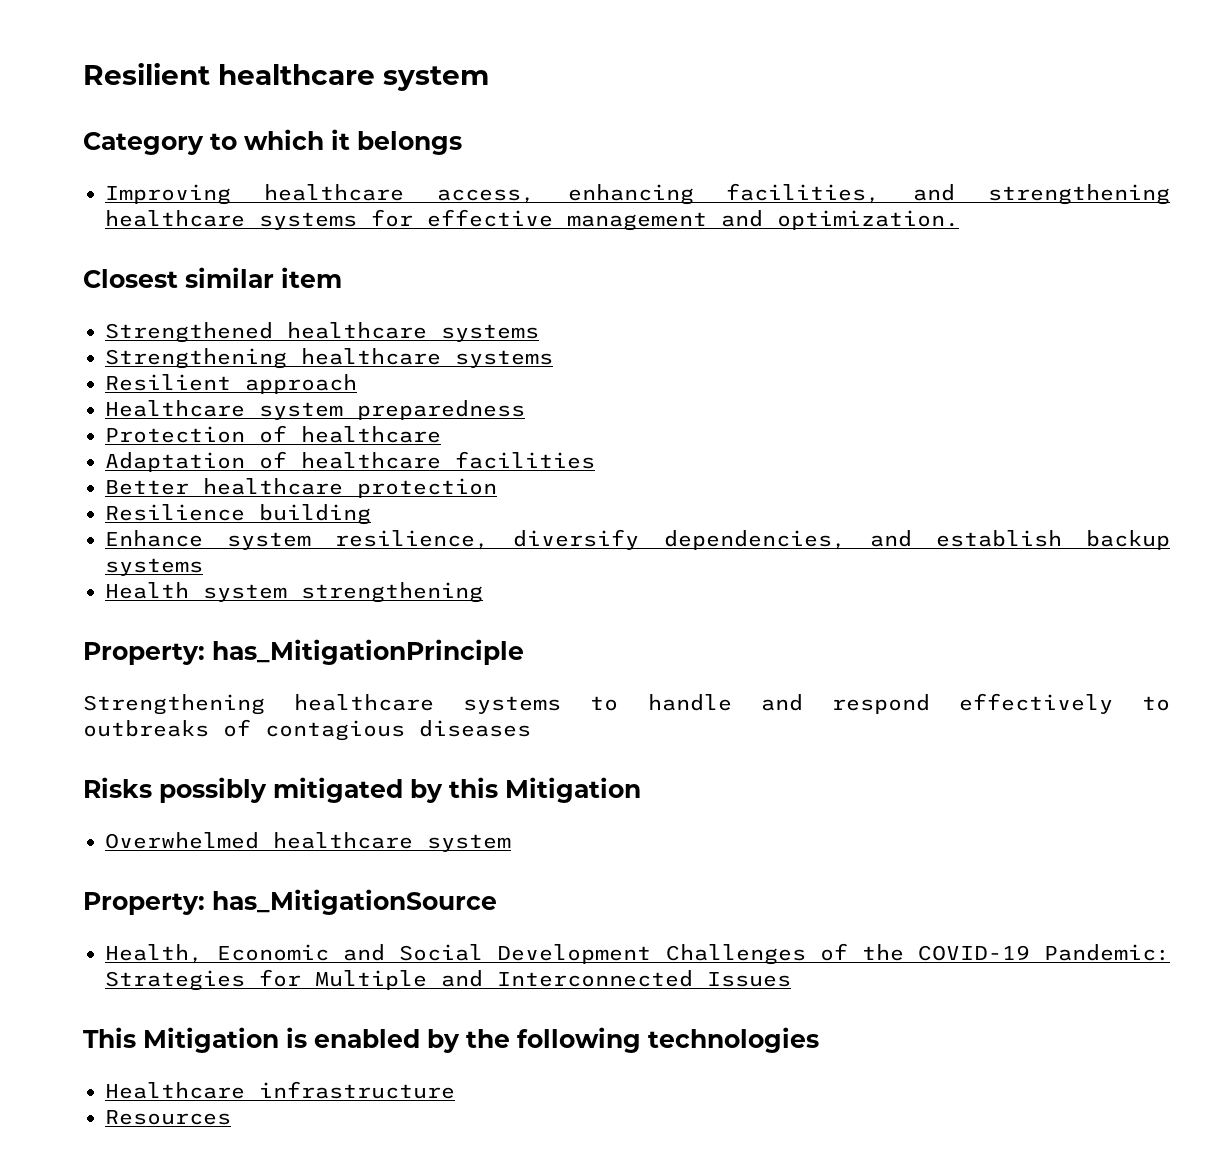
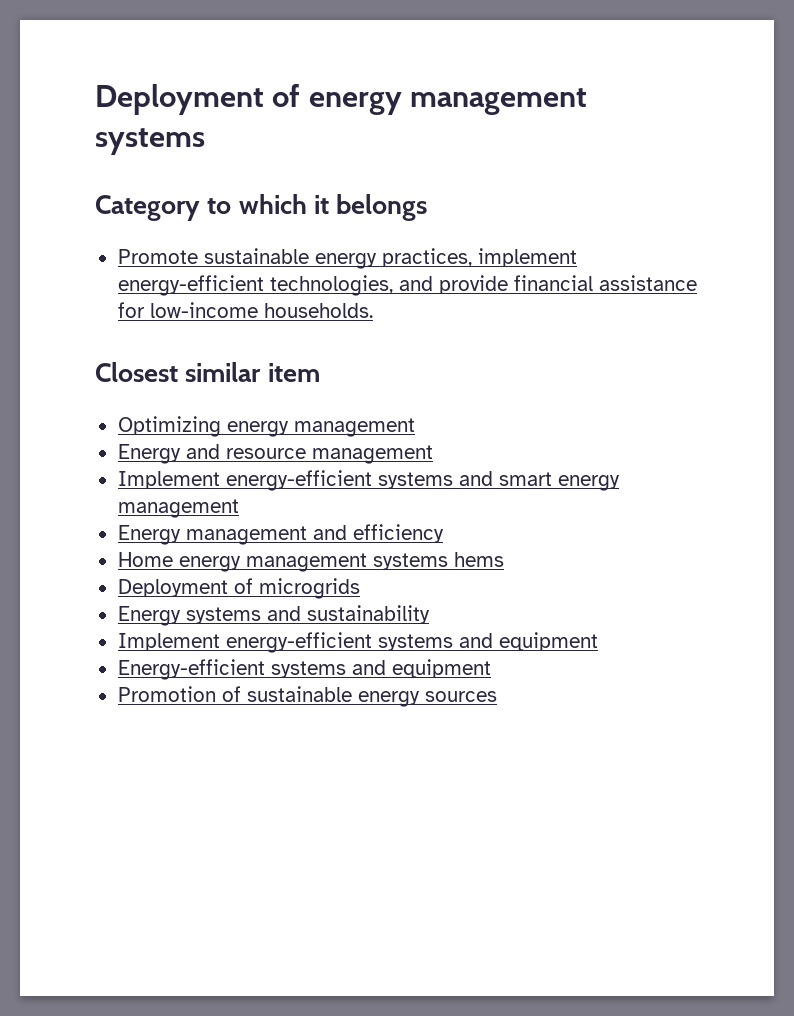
- Resilient healthcare system
+ Deployment of energy management systems
- Improving healthcare access, enhancing facilities, and strengthening healthcare systems for effective management and optimization.
+ Promote sustainable energy practices, implement energy-efficient technologies, and provide financial assistance for low-income households.
  Closest similar item
- Strengthened healthcare systems
- Strengthening healthcare systems
- Resilient approach
- Healthcare system preparedness
- Protection of healthcare
- Adaptation of healthcare facilities
- Better healthcare protection
- Resilience building
- Enhance system resilience, diversify dependencies, and establish backup systems
- Health system strengthening
- Property: has_MitigationPrinciple
- Strengthening healthcare systems to handle and respond effectively to outbreaks of contagious diseases
- Risks possibly mitigated by this Mitigation
- Overwhelmed healthcare system
- Property: has_MitigationSource
- Health, Economic and Social Development Challenges of the COVID-19 Pandemic: Strategies for Multiple and Interconnected Issues
- This Mitigation is enabled by the following technologies
- Healthcare infrastructure
- Resources
+ Optimizing energy management
+ Energy and resource management
+ Implement energy-efficient systems and smart energy management
+ Energy management and efficiency
+ Home energy management systems hems
+ Deployment of microgrids
+ Energy systems and sustainability
+ Implement energy-efficient systems and equipment
+ Energy-efficient systems and equipment
+ Promotion of sustainable energy sources

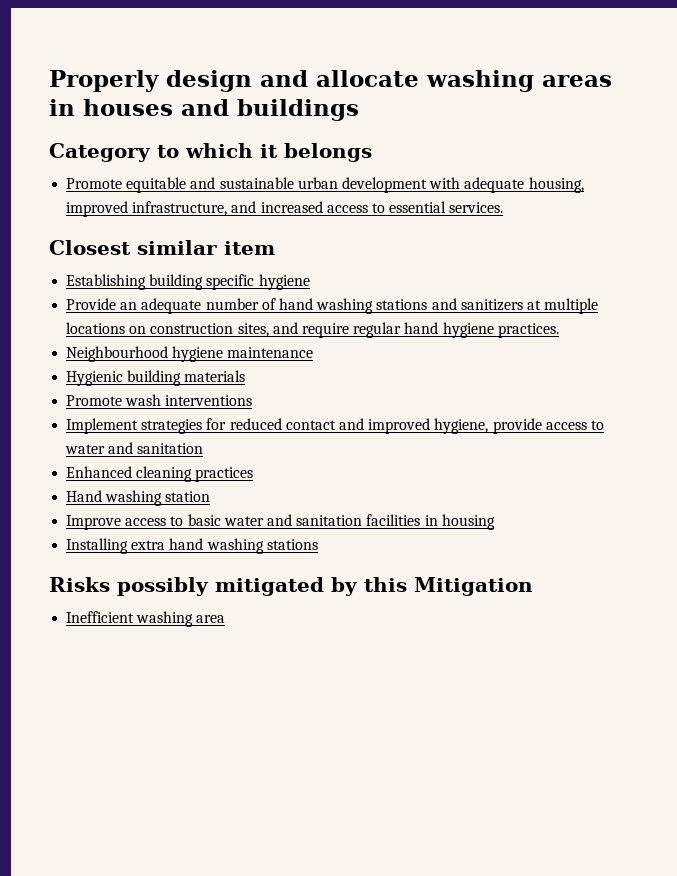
- Deployment of energy management systems
+ Properly design and allocate washing areas in houses and buildings
- Promote sustainable energy practices, implement energy-efficient technologies, and provide financial assistance for low-income households.
+ Promote equitable and sustainable urban development with adequate housing, improved infrastructure, and increased access to essential services.
  Closest similar item
- Optimizing energy management
- Energy and resource management
- Implement energy-efficient systems and smart energy management
- Energy management and efficiency
- Home energy management systems hems
- Deployment of microgrids
- Energy systems and sustainability
- Implement energy-efficient systems and equipment
- Energy-efficient systems and equipment
- Promotion of sustainable energy sources
+ Establishing building specific hygiene
+ Provide an adequate number of hand washing stations and sanitizers at multiple locations on construction sites, and require regular hand hygiene practices.
+ Neighbourhood hygiene maintenance
+ Hygienic building materials
+ Promote wash interventions
+ Implement strategies for reduced contact and improved hygiene, provide access to water and sanitation
+ Enhanced cleaning practices
+ Hand washing station
+ Improve access to basic water and sanitation facilities in housing
+ Installing extra hand washing stations
+ Risks possibly mitigated by this Mitigation
+ Inefficient washing area

